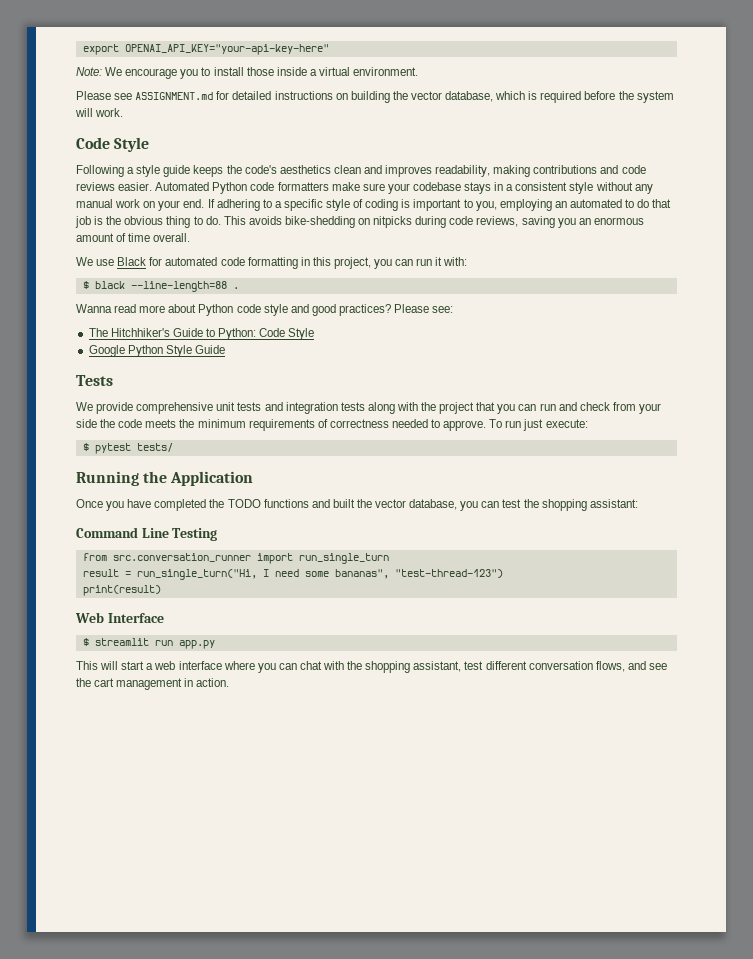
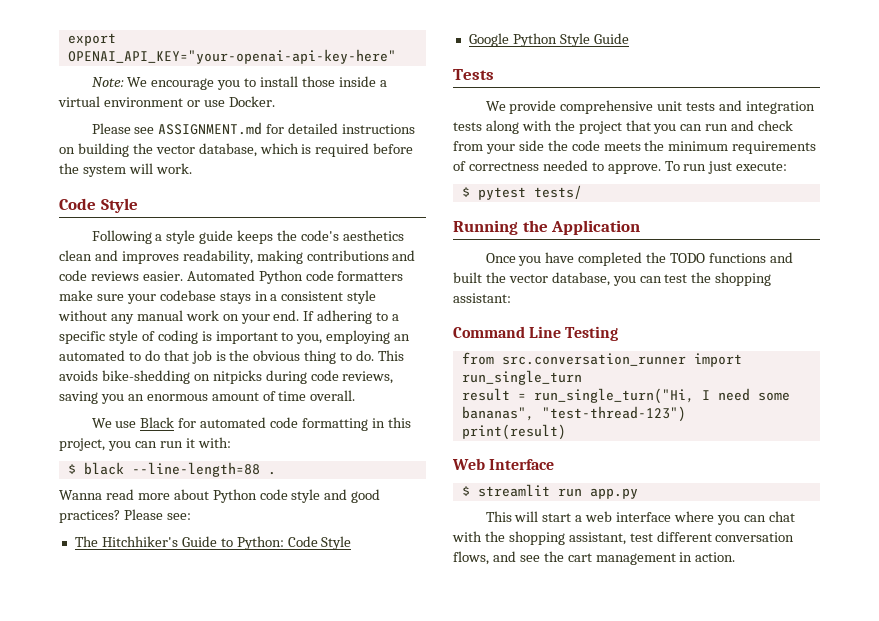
- export OPENAI_API_KEY="your-api-key-here"
+ export OPENAI_API_KEY="your-openai-api-key-here"
- Note: We encourage you to install those inside a virtual environment.
+ Note: We encourage you to install those inside a virtual environment or use Docker.

